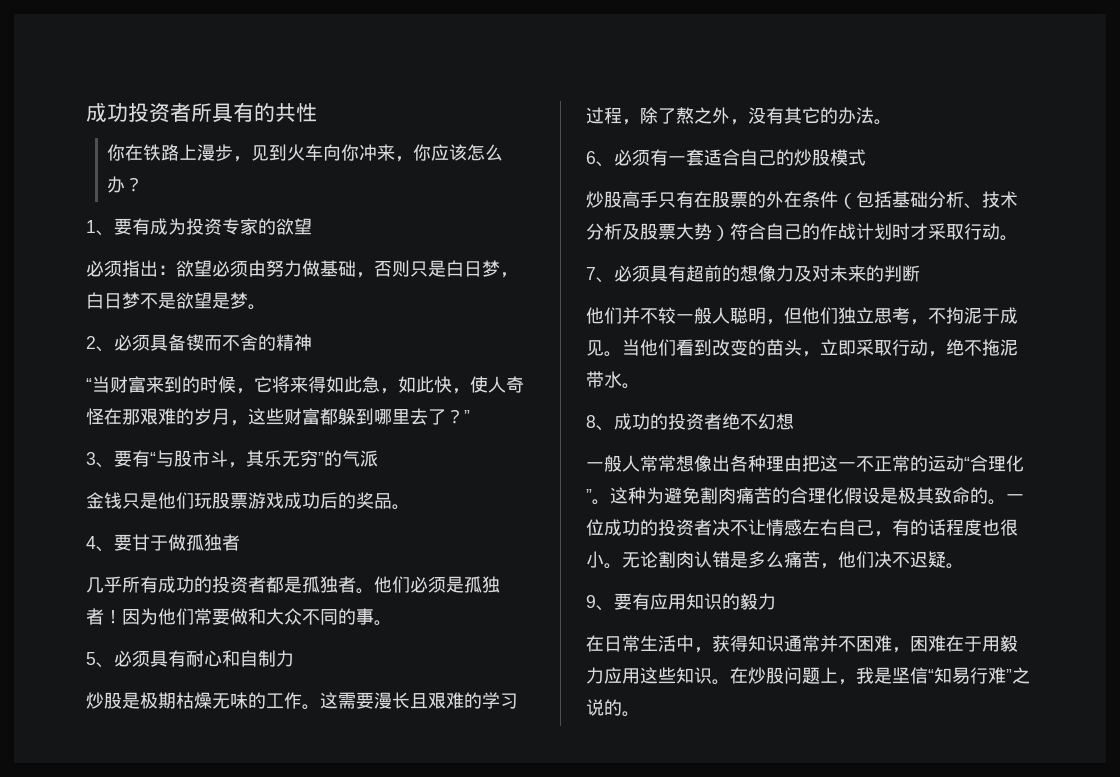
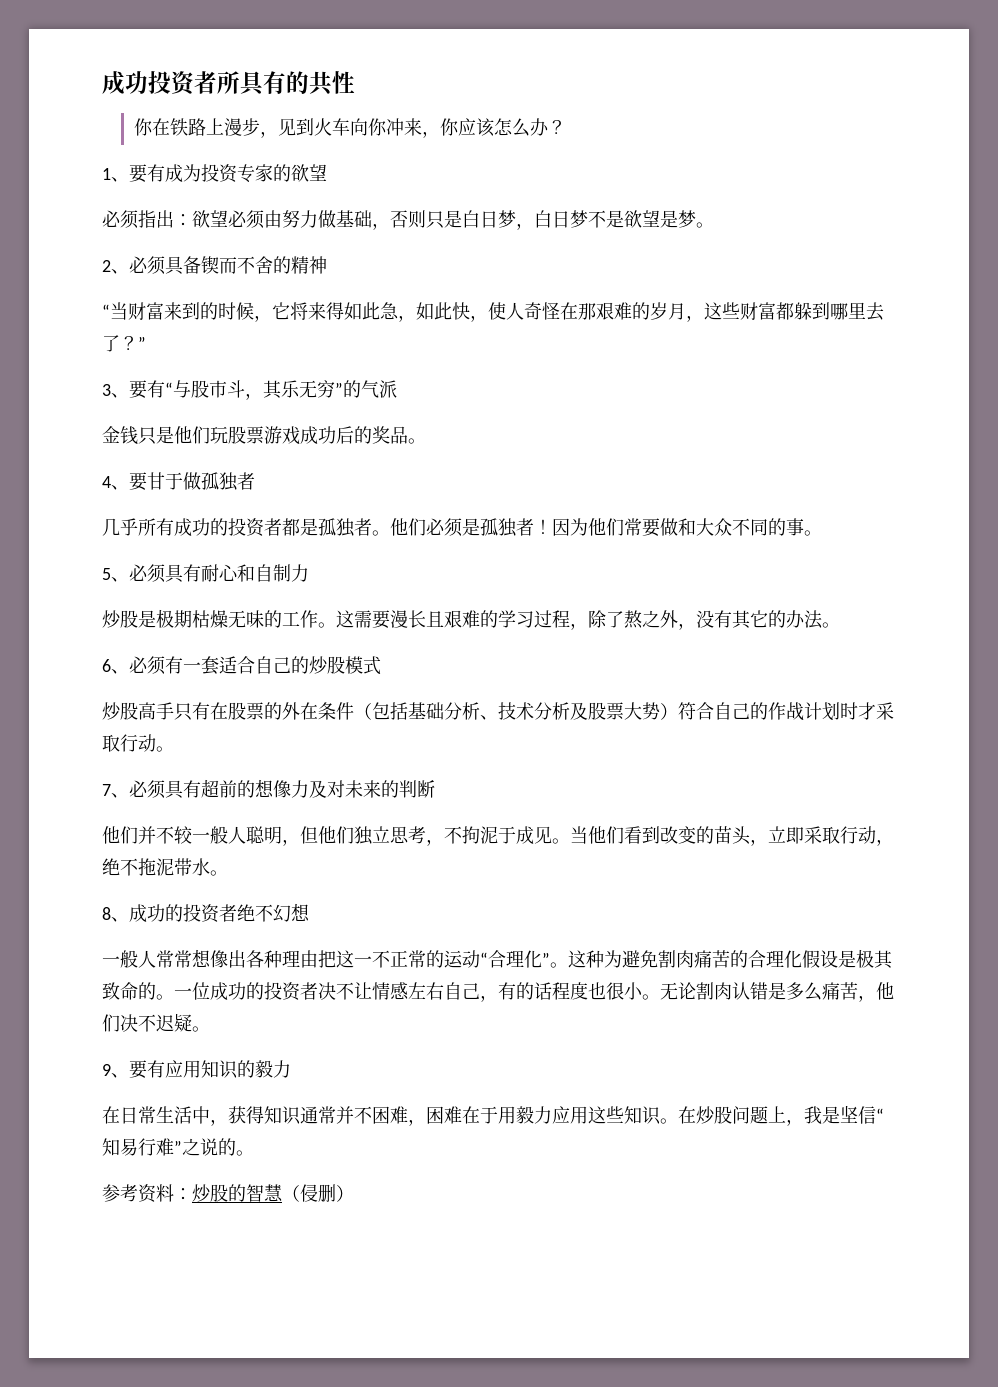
+ 参考资料：炒股的智慧（侵删）

